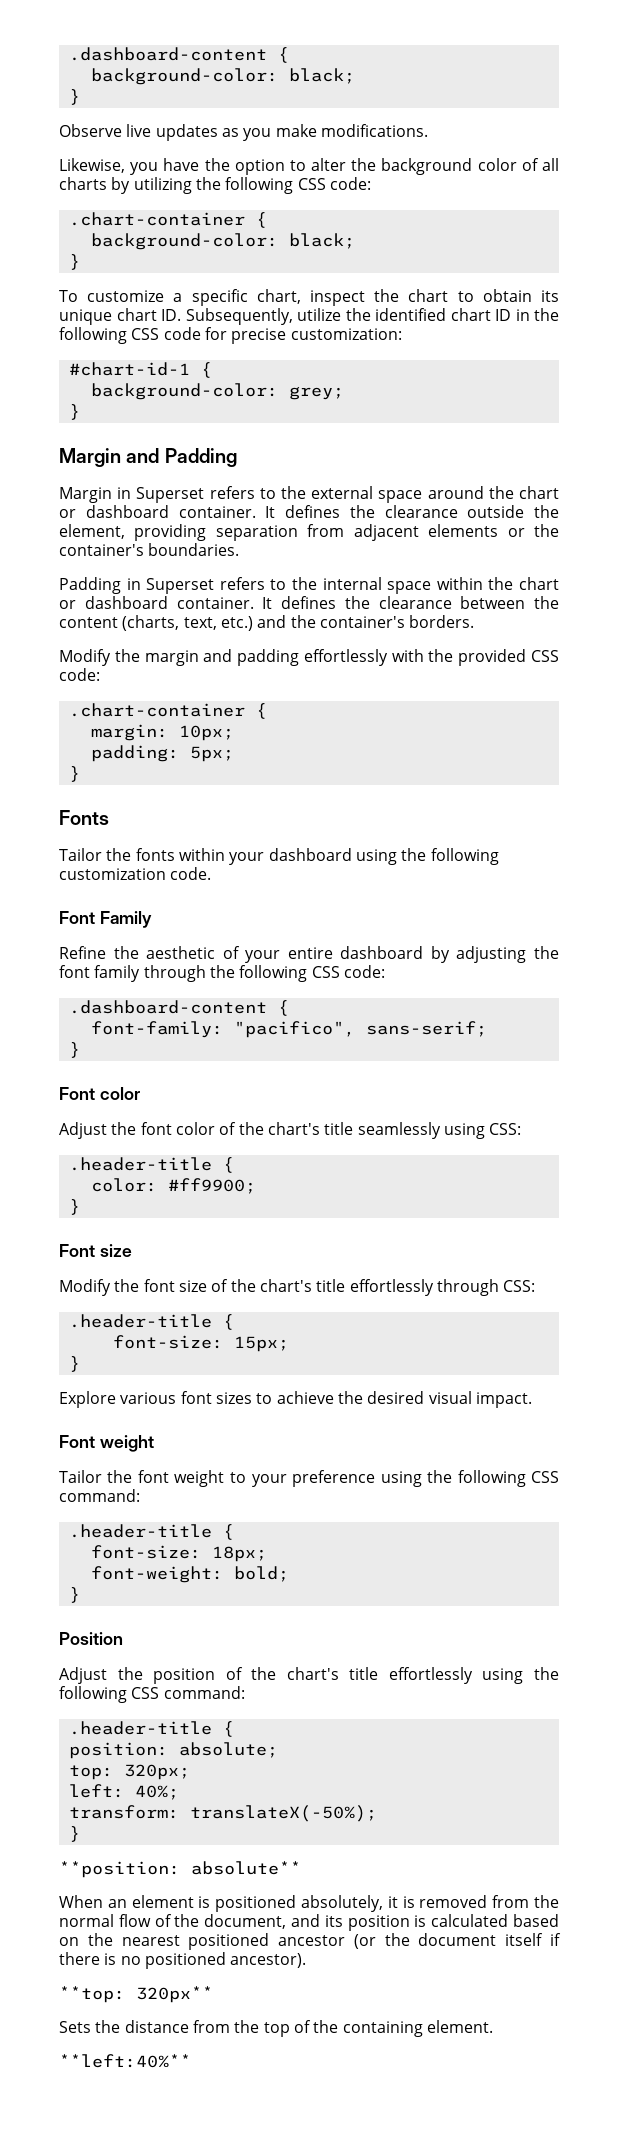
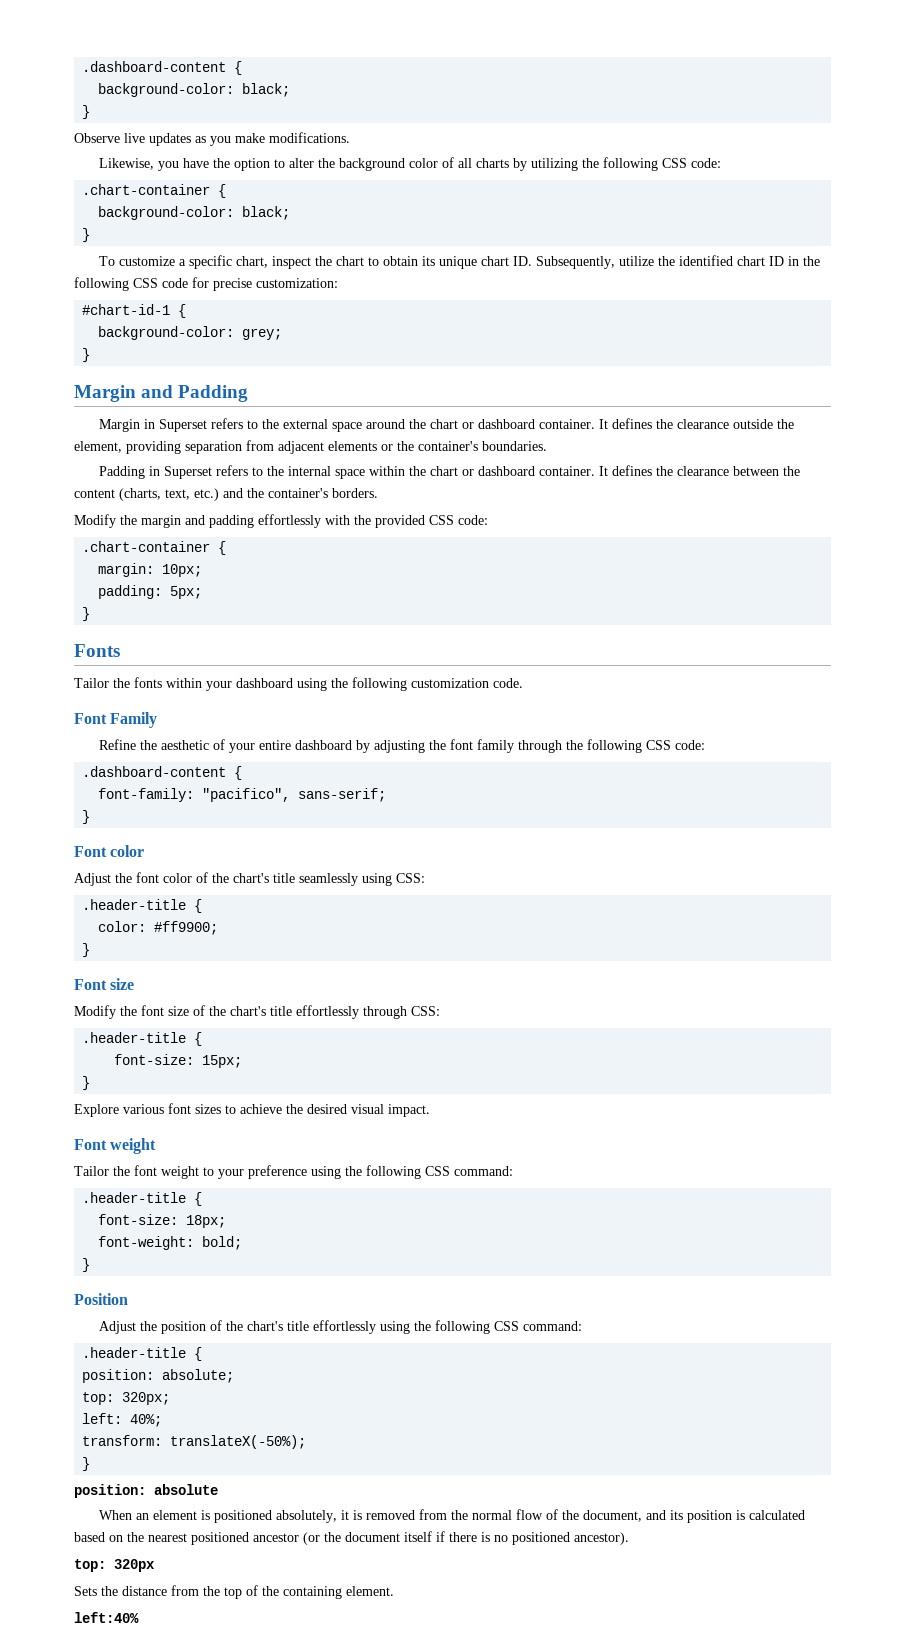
- **position: absolute**
+ position: absolute
- **top: 320px**
+ top: 320px
- **left:40%**
+ left:40%

